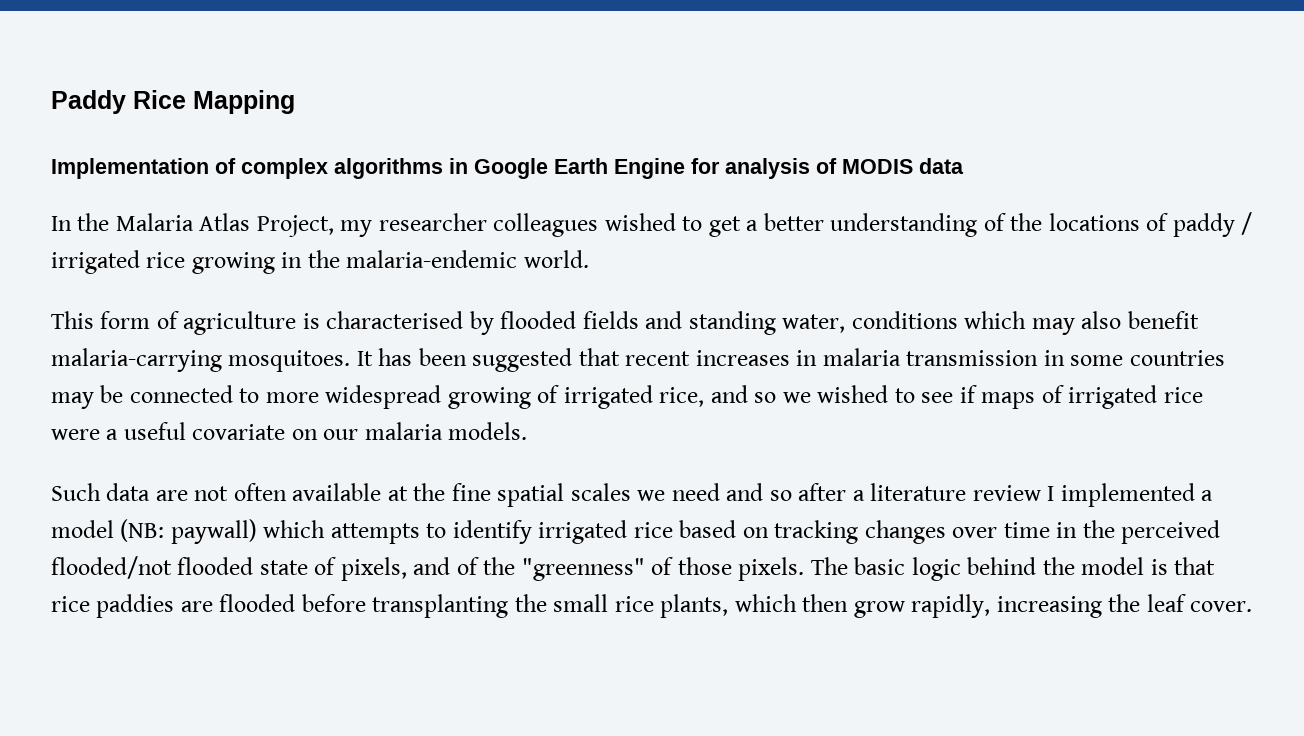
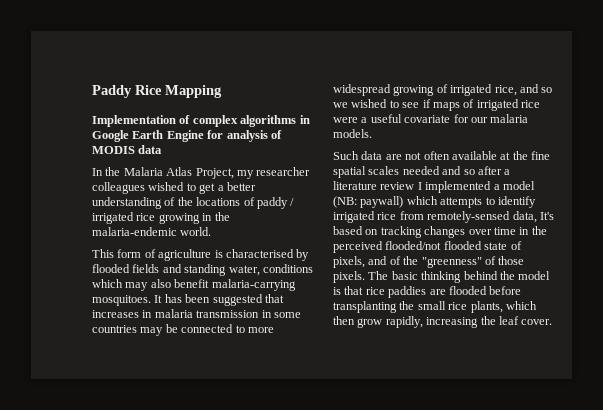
- It has been suggested that recent increases in malaria transmission in some countries may be connected to more widespread growing of irrigated rice, and so we wished to see if maps of irrigated rice were a useful covariate on our malaria models.
+ It has been suggested that increases in malaria transmission in some countries may be connected to more widespread growing of irrigated rice, and so we wished to see if maps of irrigated rice were a useful covariate for our malaria models.
- Such data are not often available at the fine spatial scales we need and so after a literature review I implemented a model (NB: paywall) which attempts to identify irrigated rice based on tracking changes over time in the perceived flooded/not flooded state of pixels, and of the "greenness" of those pixels.
+ Such data are not often available at the fine spatial scales needed and so after a literature review I implemented a model (NB: paywall) which attempts to identify irrigated rice from remotely-sensed data, It's based on tracking changes over time in the perceived flooded/not flooded state of pixels, and of the "greenness" of those pixels.
- The basic logic behind the model is that rice paddies are flooded before transplanting the small rice plants, which then grow rapidly, increasing the leaf cover.
+ The basic thinking behind the model is that rice paddies are flooded before transplanting the small rice plants, which then grow rapidly, increasing the leaf cover.

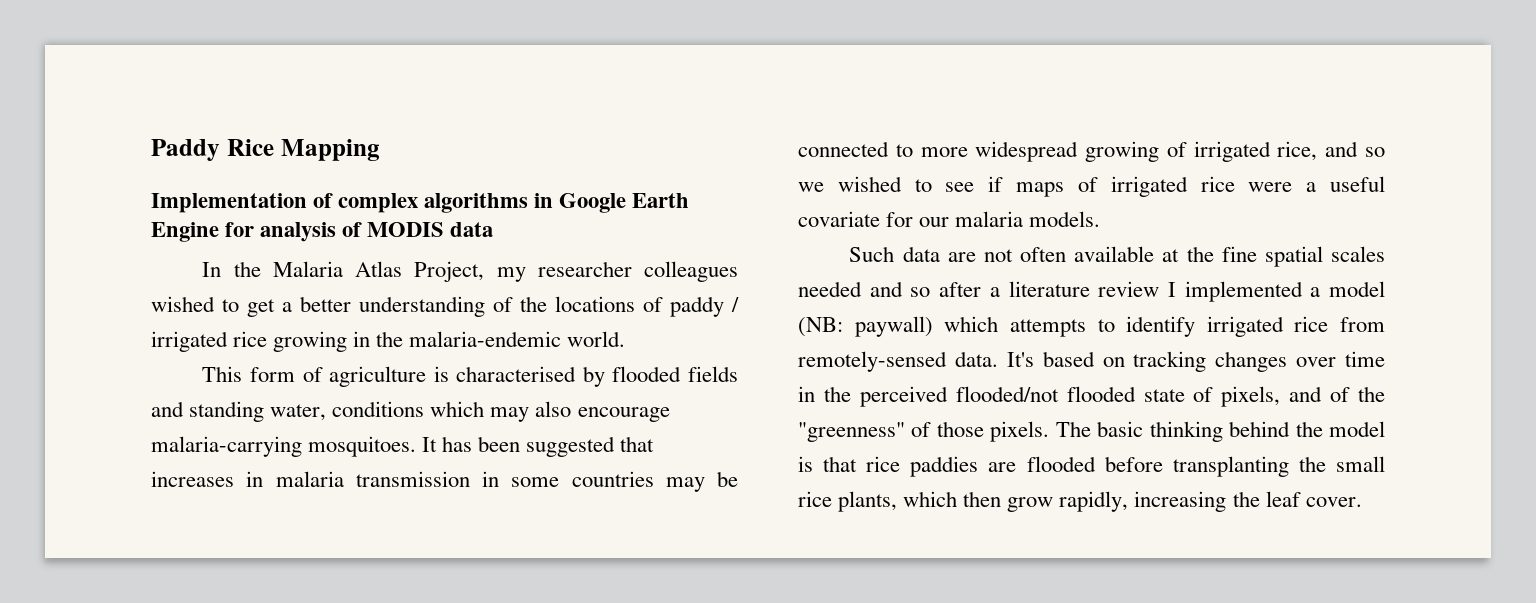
- This form of agriculture is characterised by flooded fields and standing water, conditions which may also benefit malaria-carrying mosquitoes.
+ This form of agriculture is characterised by flooded fields and standing water, conditions which may also encourage malaria-carrying mosquitoes.
- Such data are not often available at the fine spatial scales needed and so after a literature review I implemented a model (NB: paywall) which attempts to identify irrigated rice from remotely-sensed data, It's based on tracking changes over time in the perceived flooded/not flooded state of pixels, and of the "greenness" of those pixels.
+ Such data are not often available at the fine spatial scales needed and so after a literature review I implemented a model (NB: paywall) which attempts to identify irrigated rice from remotely-sensed data. It's based on tracking changes over time in the perceived flooded/not flooded state of pixels, and of the "greenness" of those pixels.

